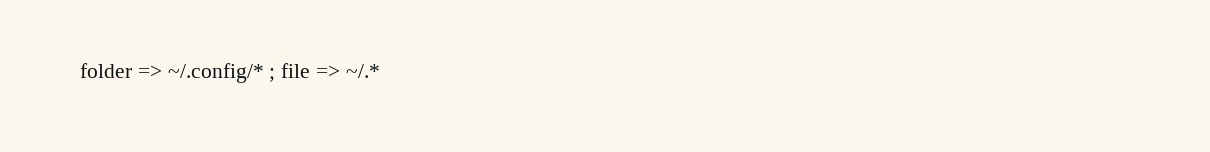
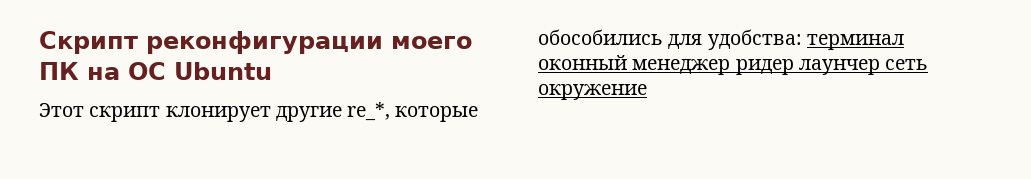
- folder => ~/.config/* ; file => ~/.*
+ Скрипт реконфигурации моего ПК на ОС Ubuntu
+ Этот скрипт клонирует другие re_*, которые обособились для удобства: терминал оконный менеджер ридер лаунчер сеть окружение

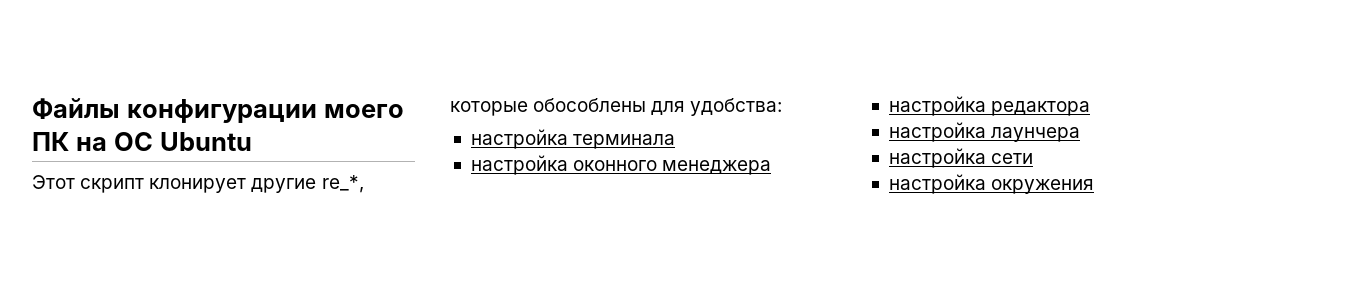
- Скрипт реконфигурации моего ПК на ОС Ubuntu
+ Файлы конфигурации моего ПК на ОС Ubuntu
- Этот скрипт клонирует другие re_*, которые обособились для удобства: терминал оконный менеджер ридер лаунчер сеть окружение
+ Этот скрипт клонирует другие re_*, которые обособлены для удобства:
+ настройка терминала
+ настройка оконного менеджера
+ настройка редактора
+ настройка лаунчера
+ настройка сети
+ настройка окружения

